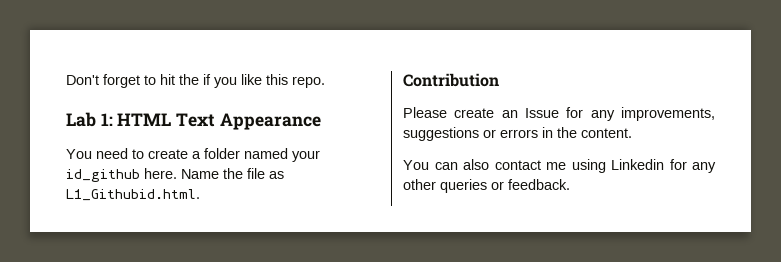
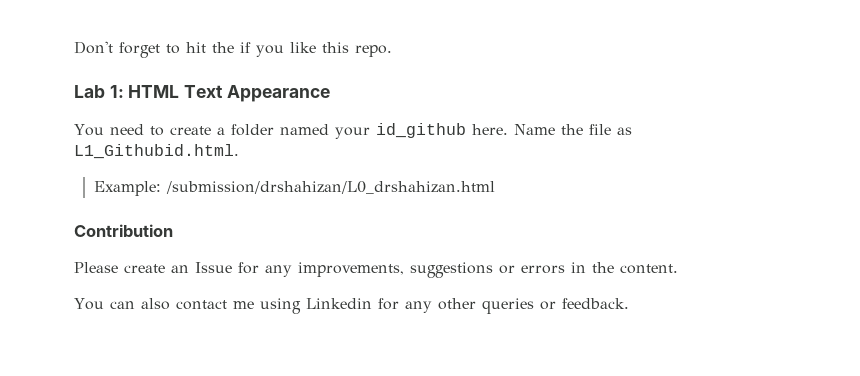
+ Example: /submission/drshahizan/L0_drshahizan.html

